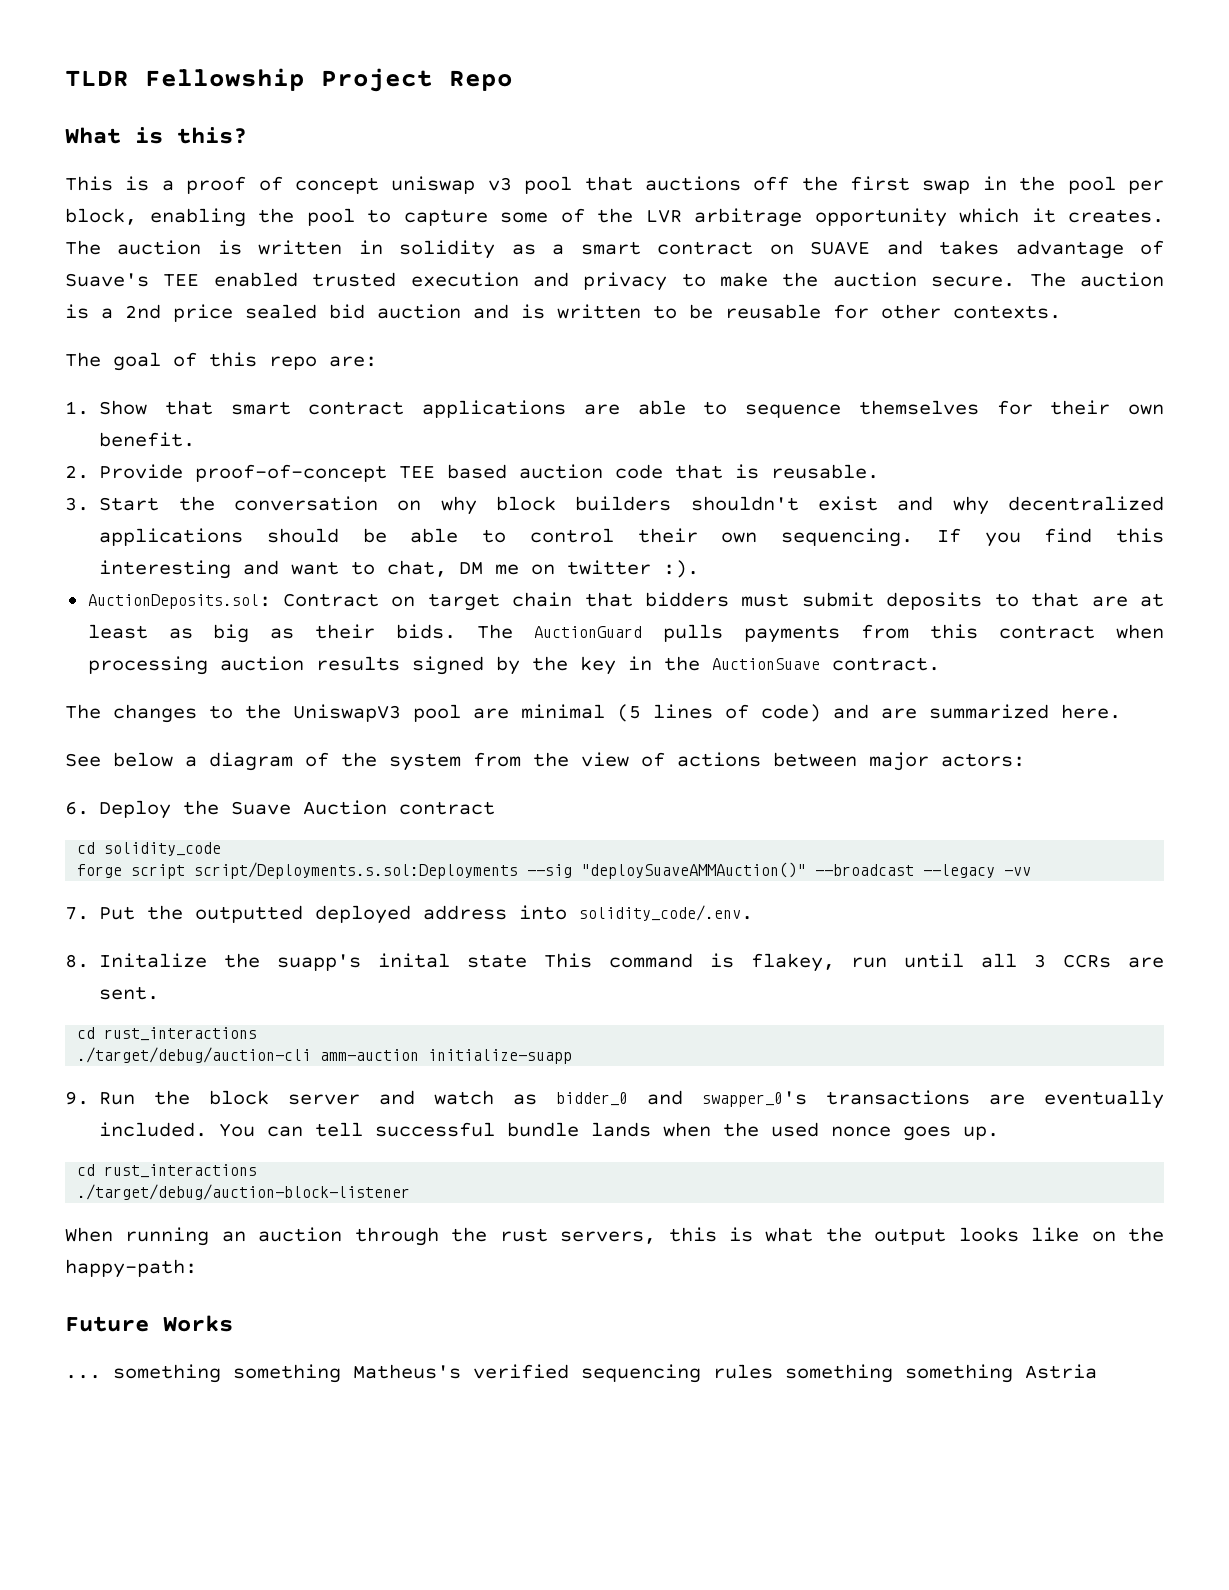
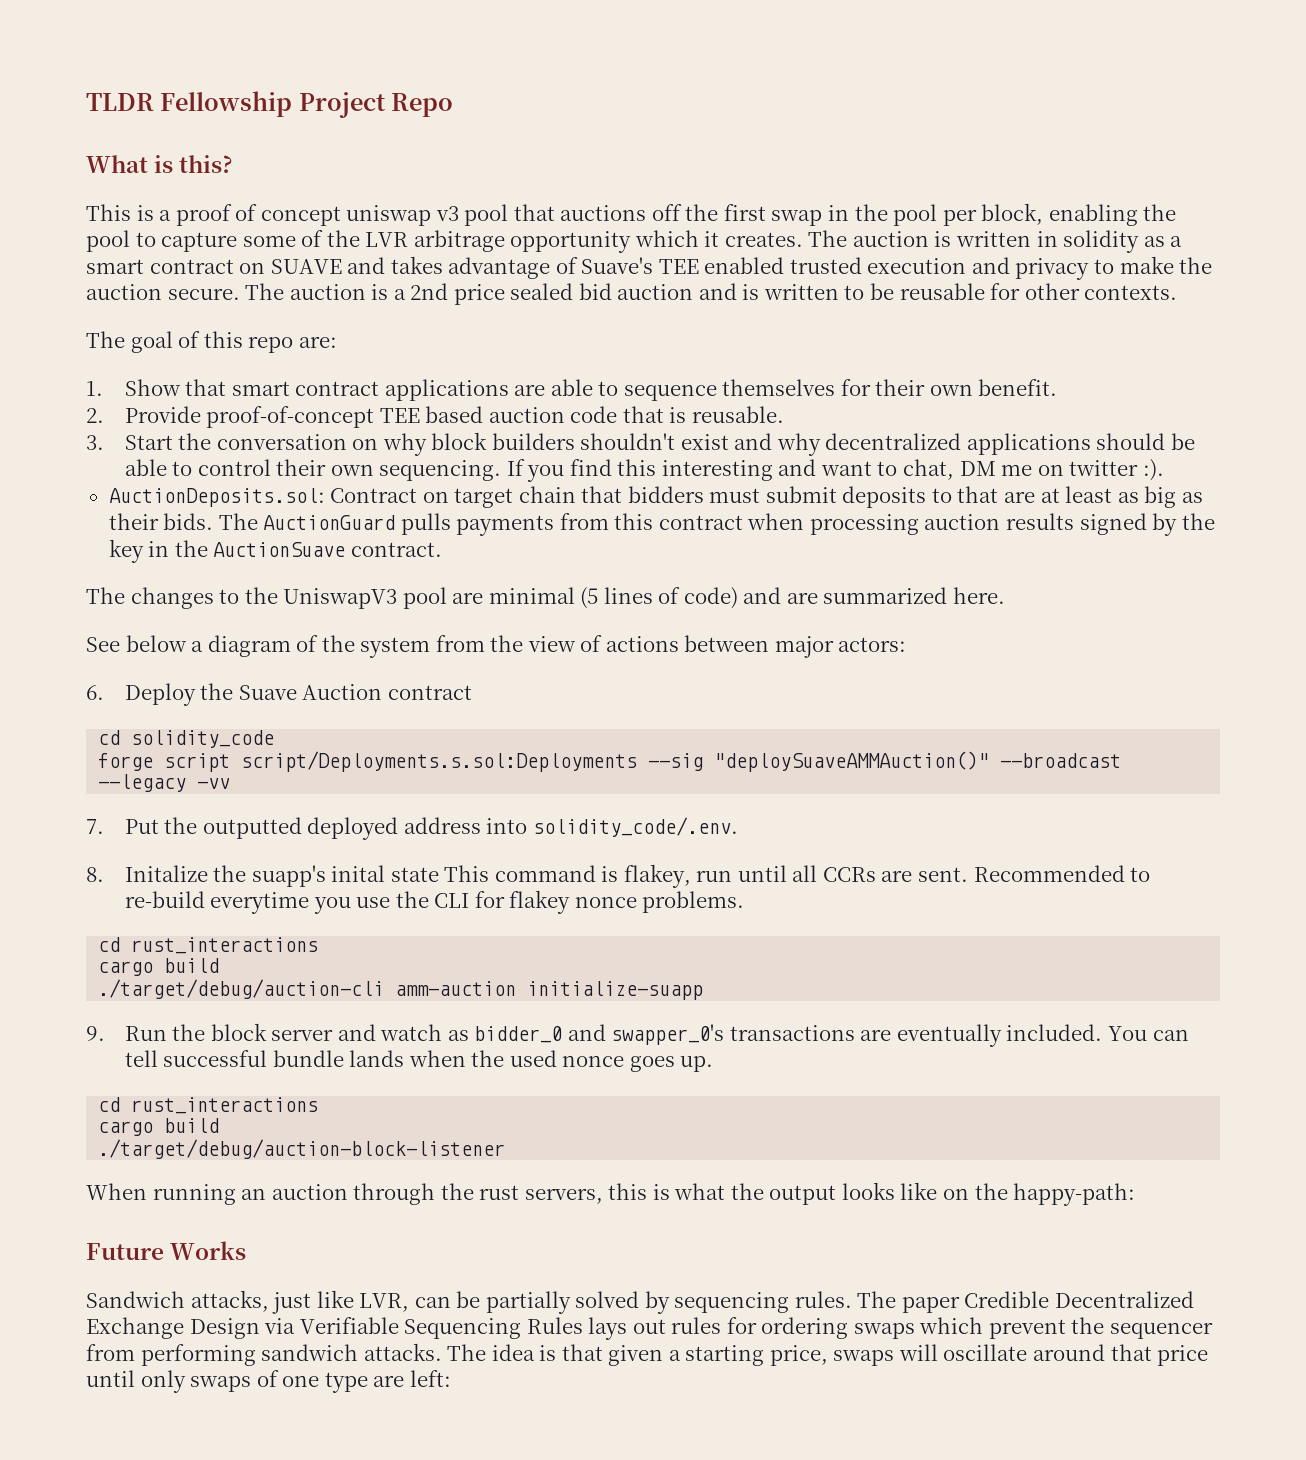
- 8. Initalize the suapp's inital state This command is flakey, run until all 3 CCRs are sent.
+ 8. Initalize the suapp's inital state This command is flakey, run until all CCRs are sent. Recommended to re-build everytime you use the CLI for flakey nonce problems.
  cd rust_interactions
+ cargo build
  You can tell successful bundle lands when the used nonce goes up.
  cd rust_interactions
+ cargo build
- ... something something Matheus's verified sequencing rules something something Astria
+ Sandwich attacks, just like LVR, can be partially solved by sequencing rules. The paper Credible Decentralized Exchange Design via Verifiable Sequencing Rules lays out rules for ordering swaps which prevent the sequencer from performing sandwich attacks. The idea is that given a starting price, swaps will oscillate around that price until only swaps of one type are left:

